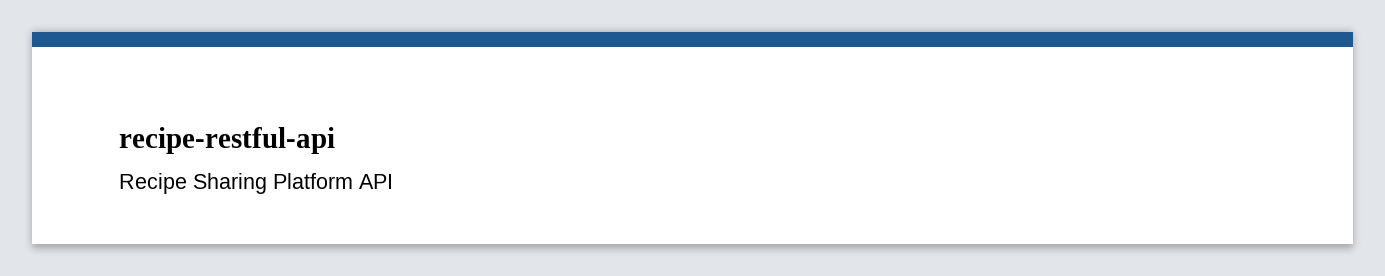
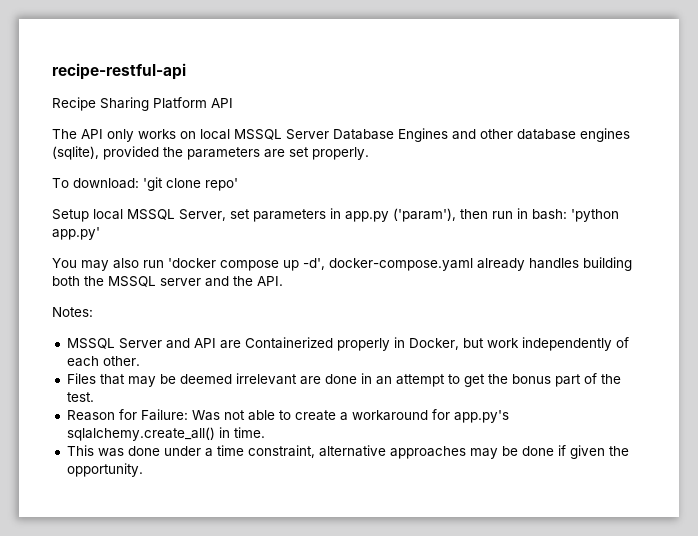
+ The API only works on local MSSQL Server Database Engines and other database engines (sqlite), provided the parameters are set properly.
+ To download: 'git clone repo'
+ Setup local MSSQL Server, set parameters in app.py ('param'), then run in bash: 'python app.py'
+ You may also run 'docker compose up -d', docker-compose.yaml already handles building both the MSSQL server and the API.
+ Notes:
+ MSSQL Server and API are Containerized properly in Docker, but work independently of each other.
+ Files that may be deemed irrelevant are done in an attempt to get the bonus part of the test.
+ Reason for Failure: Was not able to create a workaround for app.py's sqlalchemy.create_all() in time.
+ This was done under a time constraint, alternative approaches may be done if given the opportunity.

